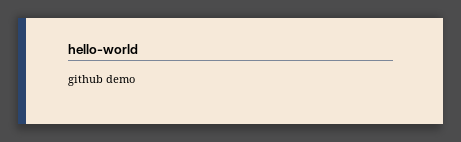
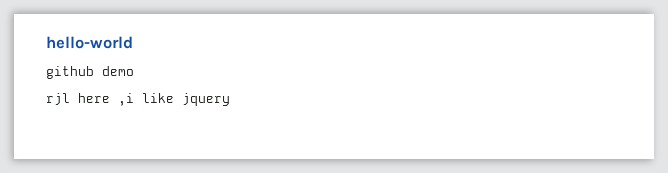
+ rjl here ,i like jquery

